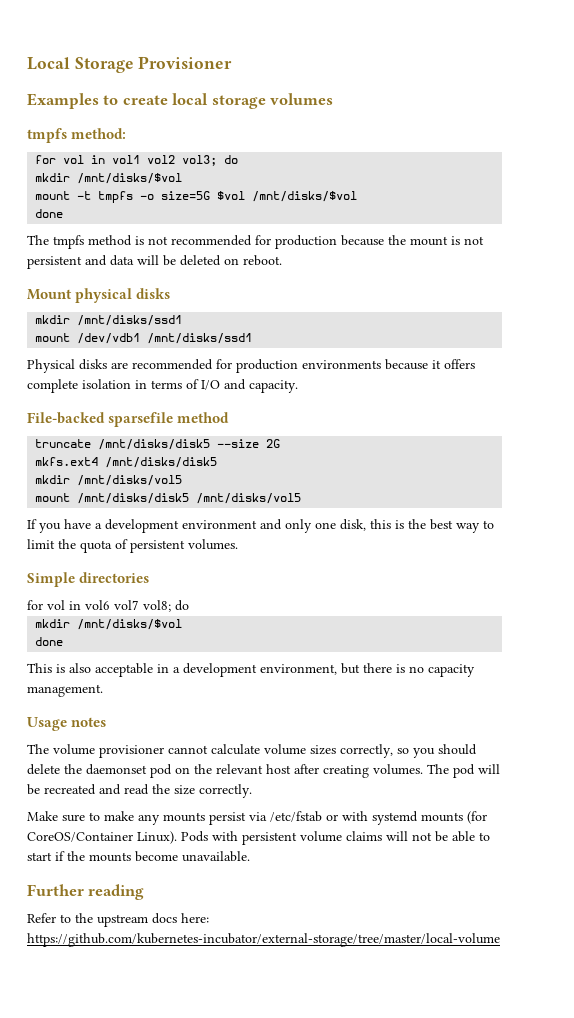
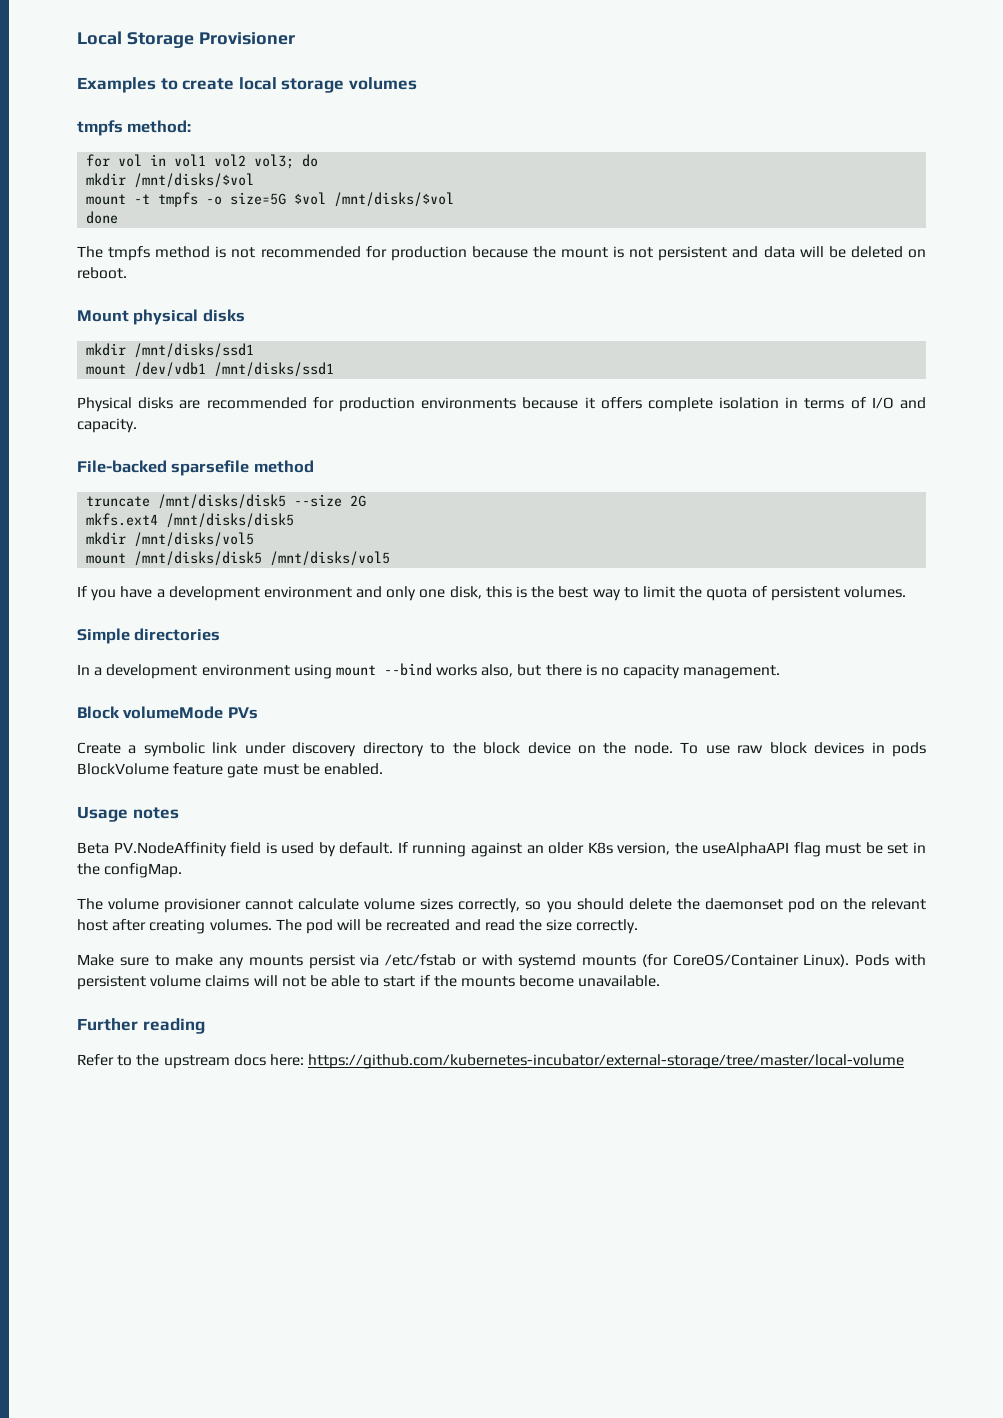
- for vol in vol6 vol7 vol8; do
- mkdir /mnt/disks/$vol
- done
- This is also acceptable in a development environment, but there is no capacity management.
+ In a development environment using mount --bind works also, but there is no capacity management.
+ Block volumeMode PVs
+ Create a symbolic link under discovery directory to the block device on the node. To use raw block devices in pods BlockVolume feature gate must be enabled.
  Usage notes
+ Beta PV.NodeAffinity field is used by default. If running against an older K8s version, the useAlphaAPI flag must be set in the configMap.

